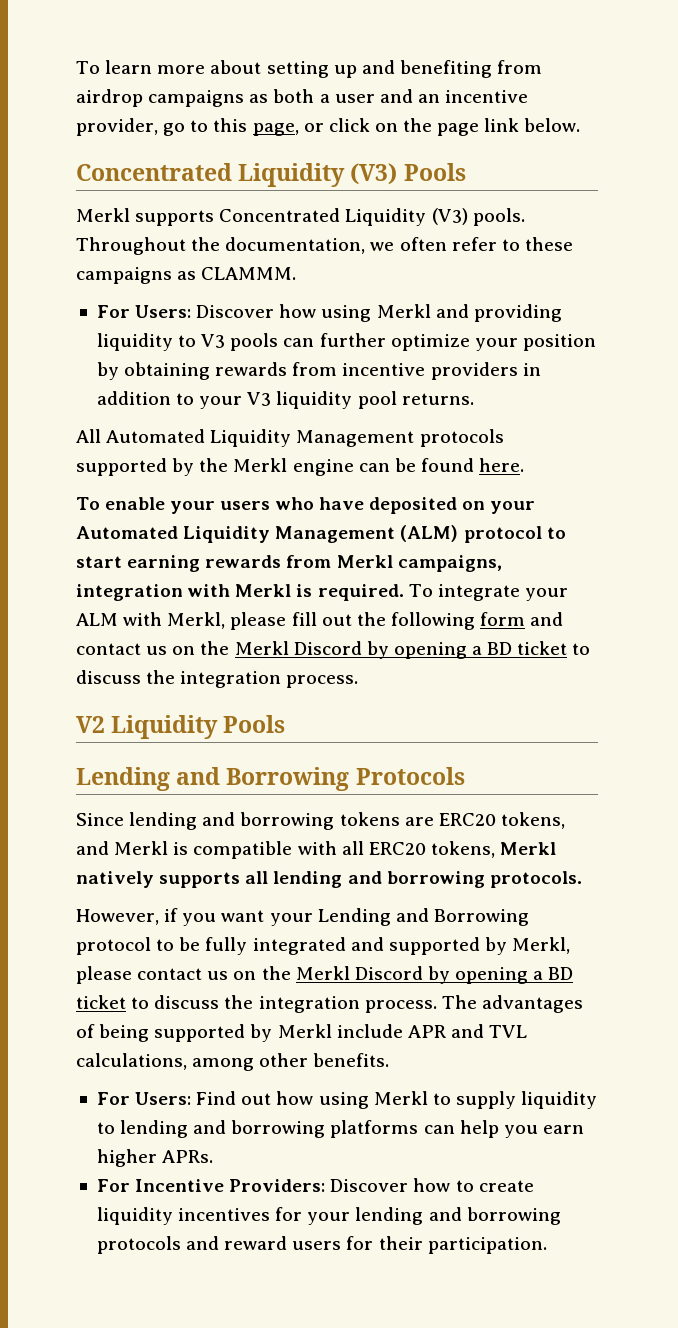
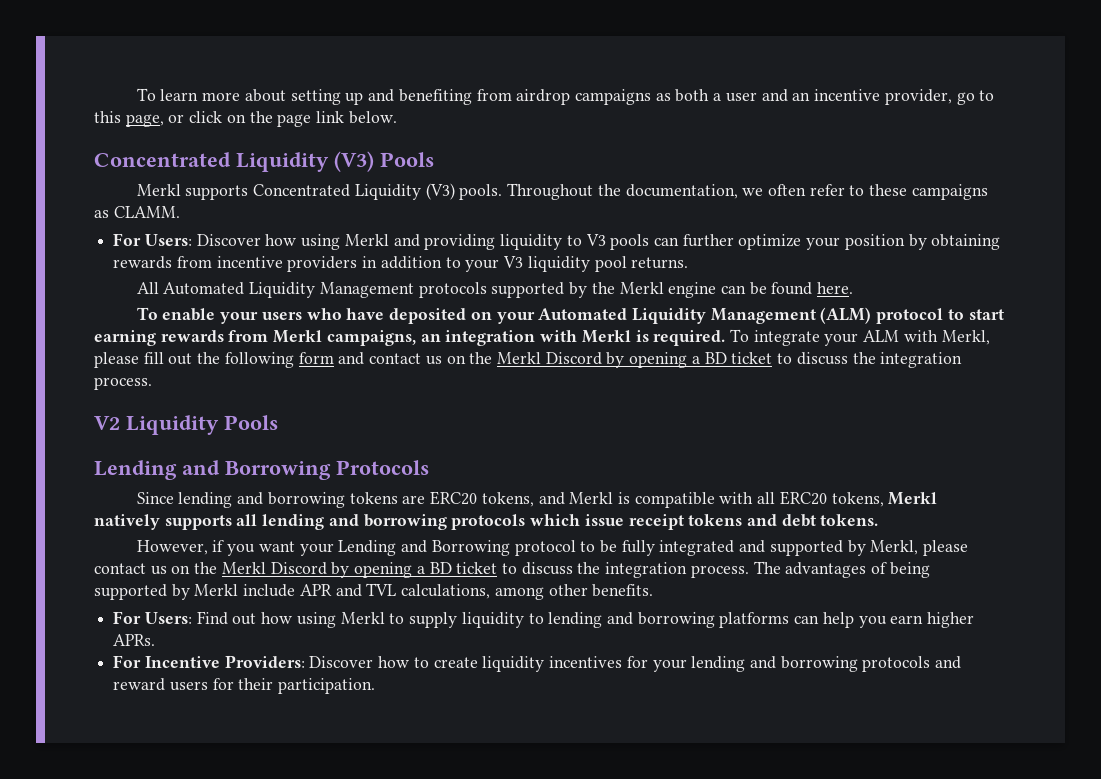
- Throughout the documentation, we often refer to these campaigns as CLAMMM.
+ Throughout the documentation, we often refer to these campaigns as CLAMM.
- To enable your users who have deposited on your Automated Liquidity Management (ALM) protocol to start earning rewards from Merkl campaigns, integration with Merkl is required.
+ To enable your users who have deposited on your Automated Liquidity Management (ALM) protocol to start earning rewards from Merkl campaigns, an integration with Merkl is required.
- Since lending and borrowing tokens are ERC20 tokens, and Merkl is compatible with all ERC20 tokens, Merkl natively supports all lending and borrowing protocols.
+ Since lending and borrowing tokens are ERC20 tokens, and Merkl is compatible with all ERC20 tokens, Merkl natively supports all lending and borrowing protocols which issue receipt tokens and debt tokens.

